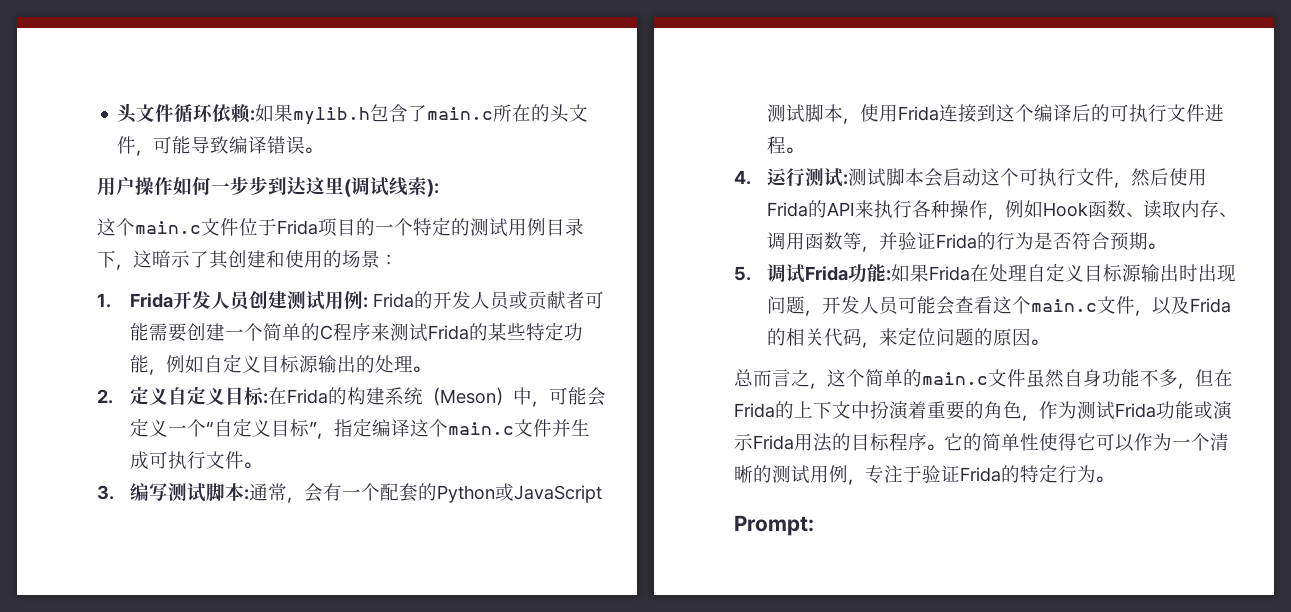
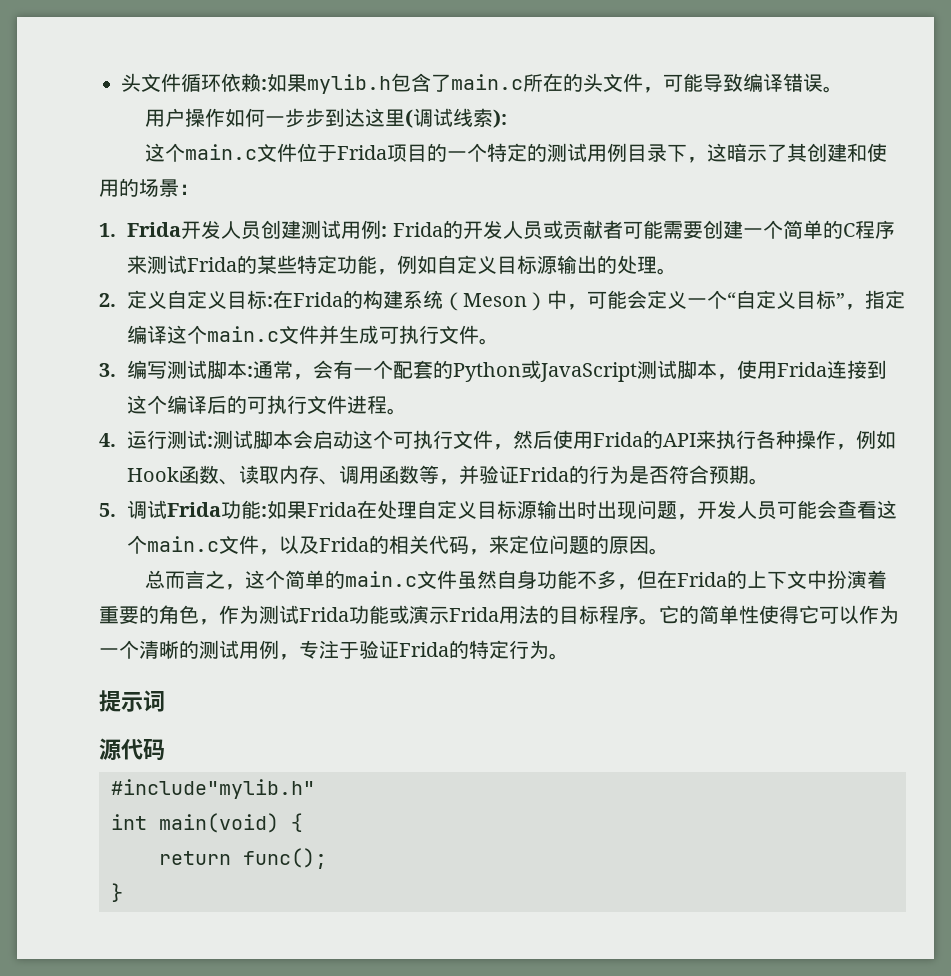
- Prompt:
+ 提示词
+ 源代码
+ #include"mylib.h"
+ int main(void) {
+ return func();
+ }

